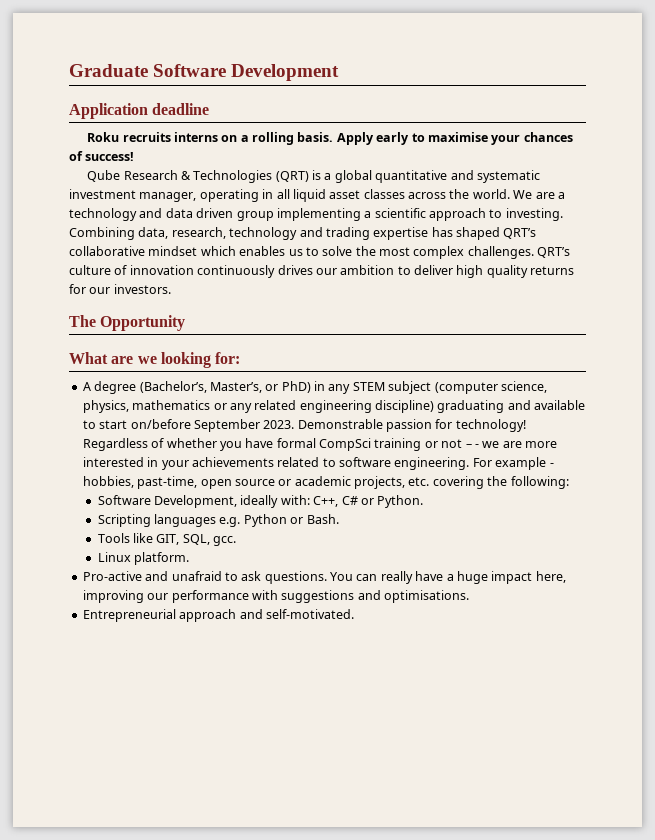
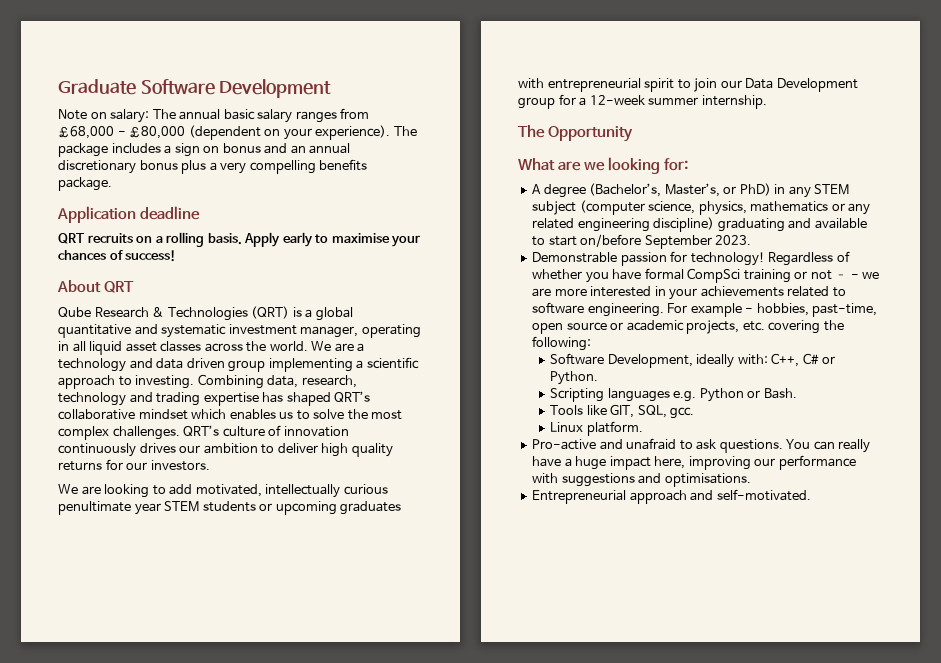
+ Note on salary: The annual basic salary ranges from £68,000 - £80,000 (dependent on your experience). The package includes a sign on bonus and an annual discretionary bonus plus a very compelling benefits package.
- Roku recruits interns on a rolling basis.
+ QRT recruits on a rolling basis.
+ About QRT
+ We are looking to add motivated, intellectually curious penultimate year STEM students or upcoming graduates with entrepreneurial spirit to join our Data Development group for a 12-week summer internship.
- A degree (Bachelor’s, Master’s, or PhD) in any STEM subject (computer science, physics, mathematics or any related engineering discipline) graduating and available to start on/before September 2023. Demonstrable passion for technology!
+ A degree (Bachelor’s, Master’s, or PhD) in any STEM subject (computer science, physics, mathematics or any related engineering discipline) graduating and available to start on/before September 2023.
+ Demonstrable passion for technology!

